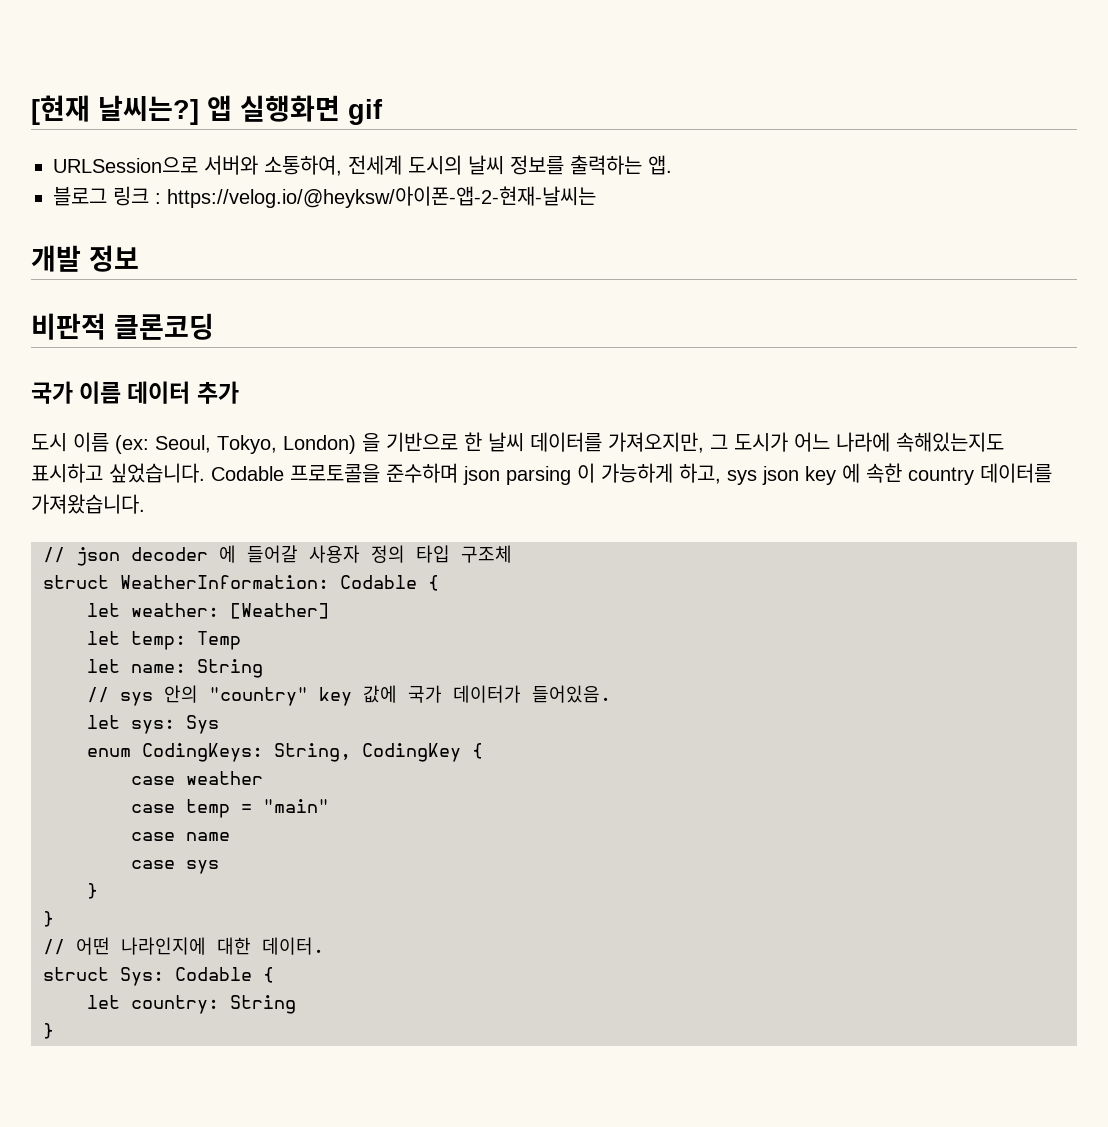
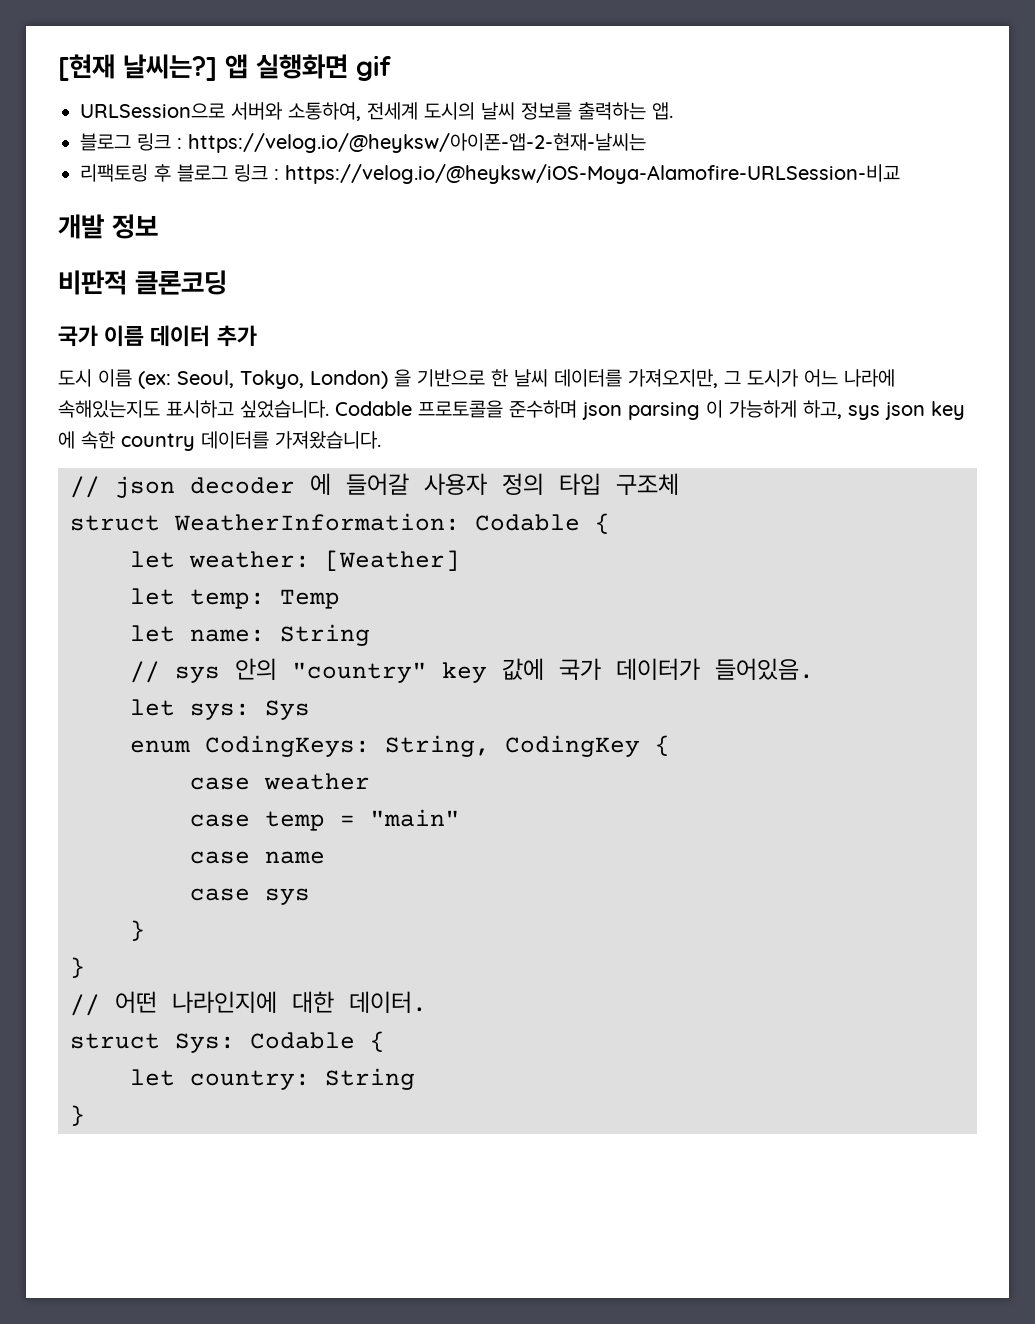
+ 리팩토링 후 블로그 링크 : https://velog.io/@heyksw/iOS-Moya-Alamofire-URLSession-비교

